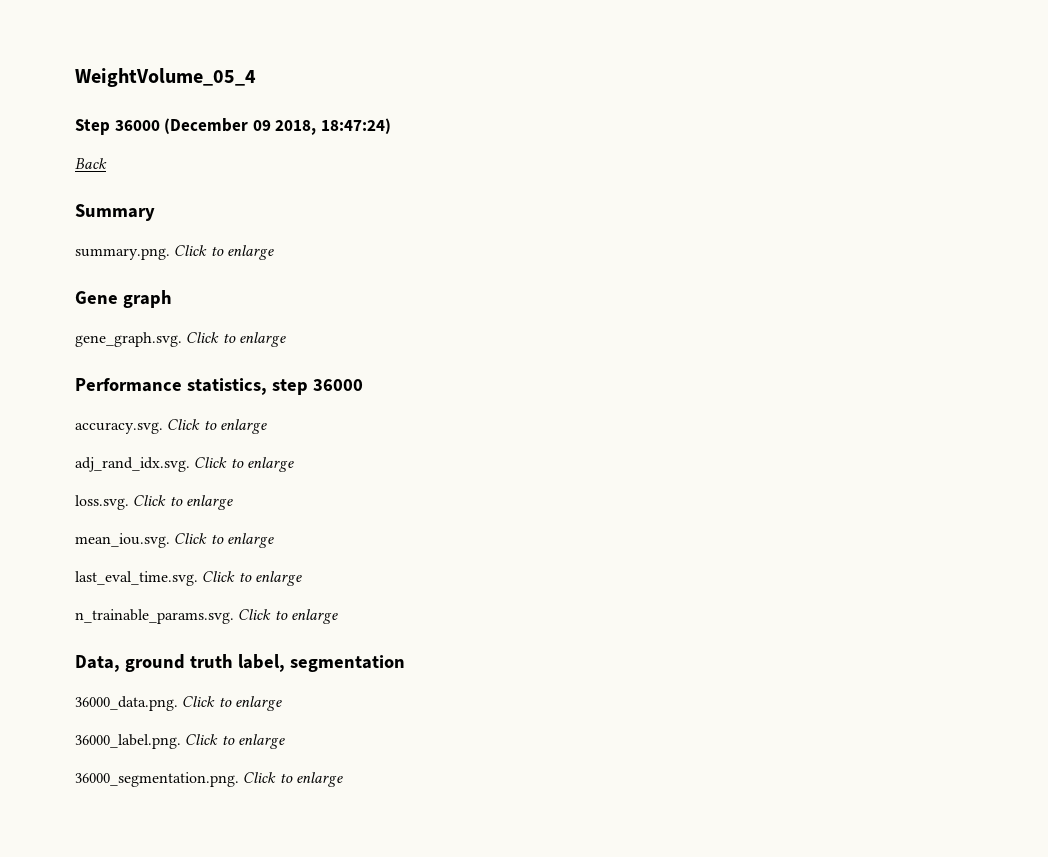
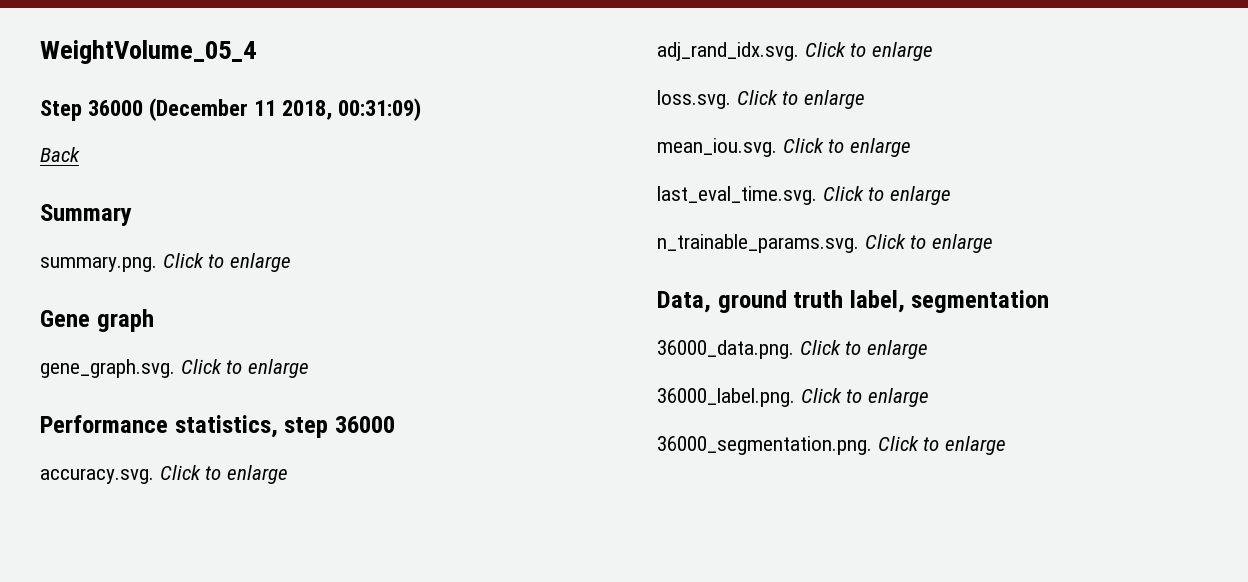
- Step 36000 (December 09 2018, 18:47:24)
+ Step 36000 (December 11 2018, 00:31:09)

